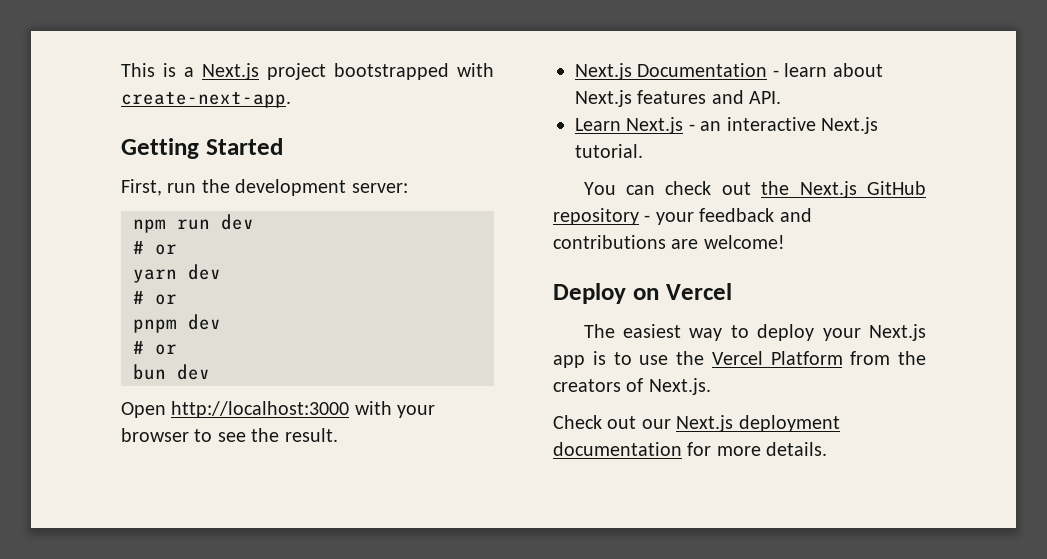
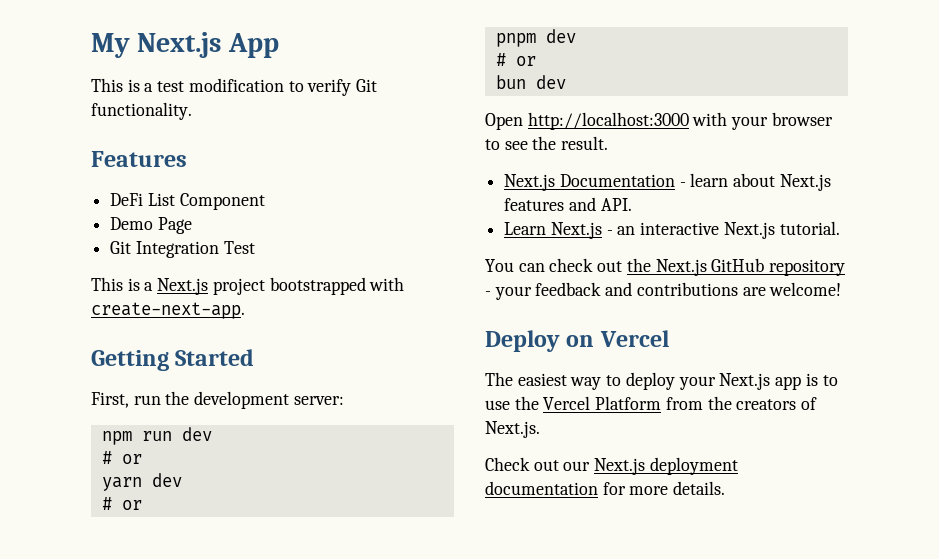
+ My Next.js App
+ This is a test modification to verify Git functionality.
+ Features
+ DeFi List Component
+ Demo Page
+ Git Integration Test

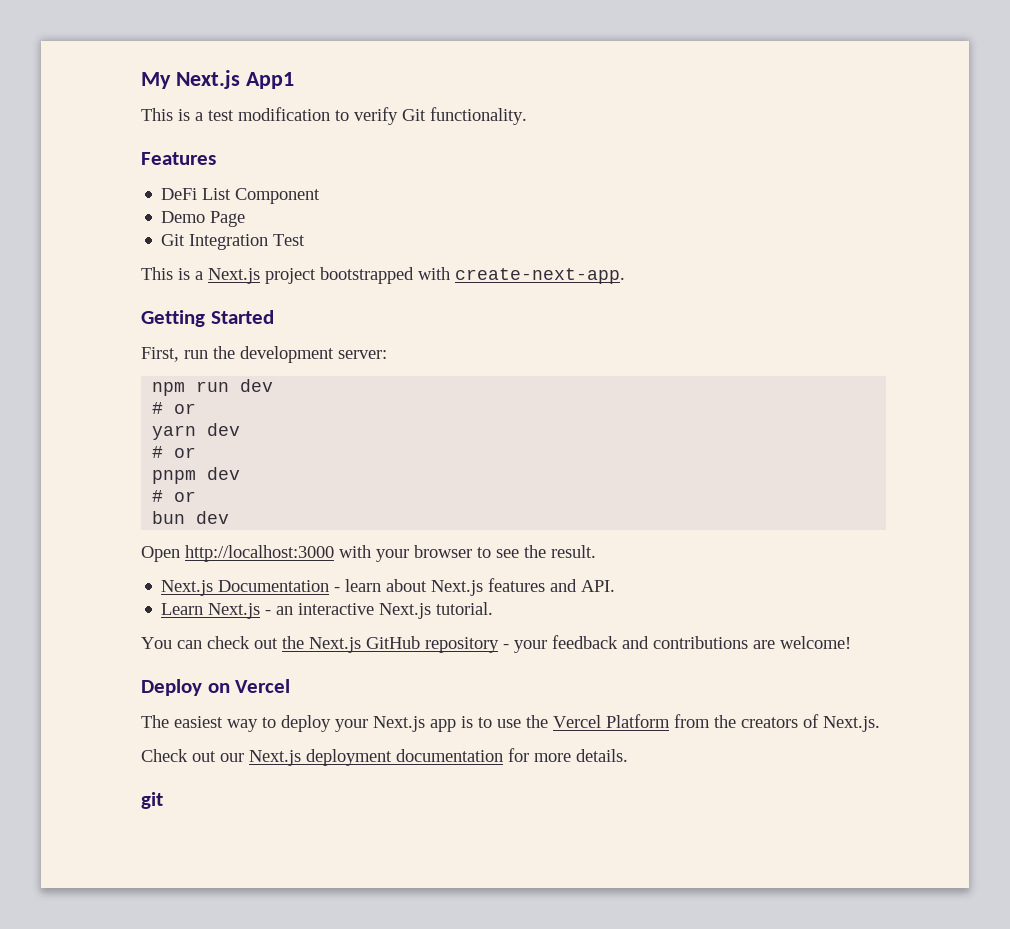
- My Next.js App
+ My Next.js App1
+ git

